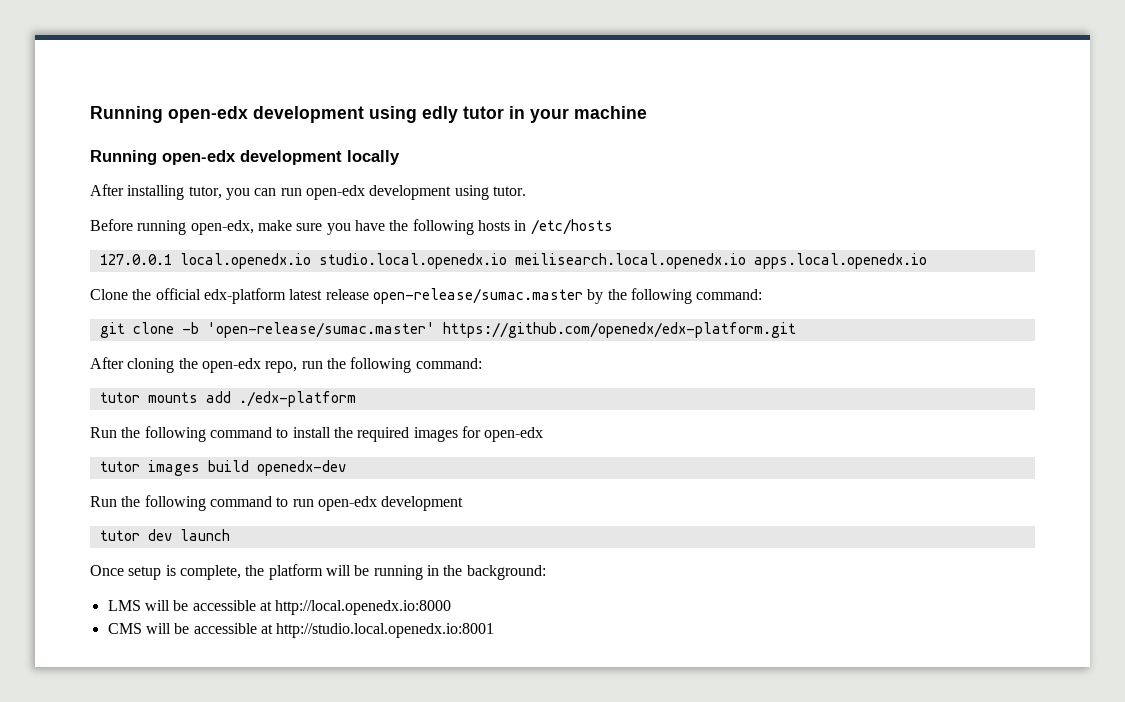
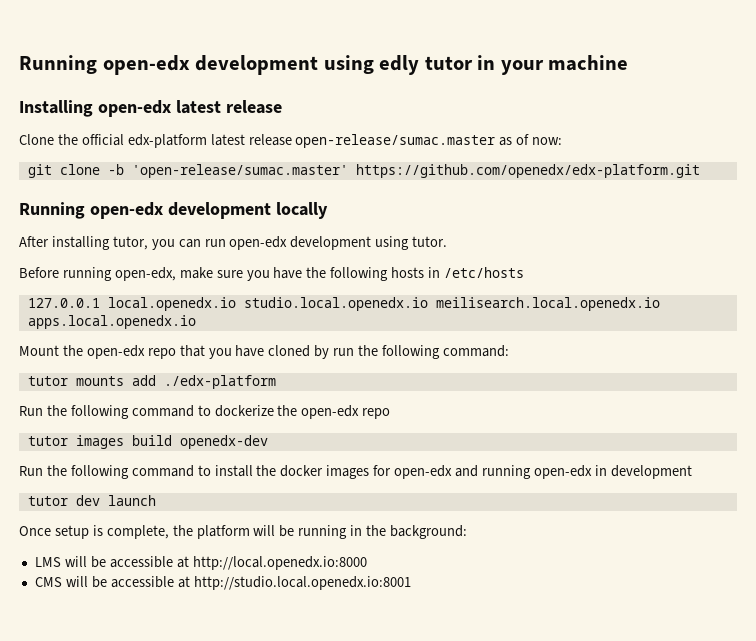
+ Installing open-edx latest release
+ Clone the official edx-platform latest release open-release/sumac.master as of now:
+ git clone -b 'open-release/sumac.master' https://github.com/openedx/edx-platform.git
- Clone the official edx-platform latest release open-release/sumac.master by the following command:
- git clone -b 'open-release/sumac.master' https://github.com/openedx/edx-platform.git
- After cloning the open-edx repo, run the following command:
+ Mount the open-edx repo that you have cloned by run the following command:
- Run the following command to install the required images for open-edx
+ Run the following command to dockerize the open-edx repo
- Run the following command to run open-edx development
+ Run the following command to install the docker images for open-edx and running open-edx in development

